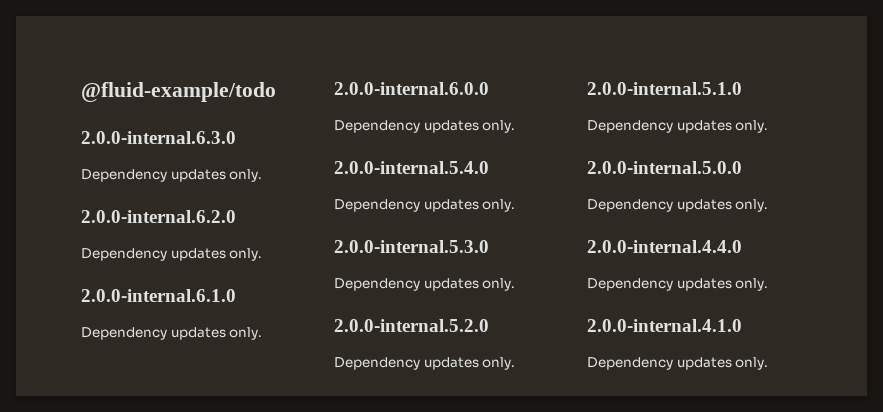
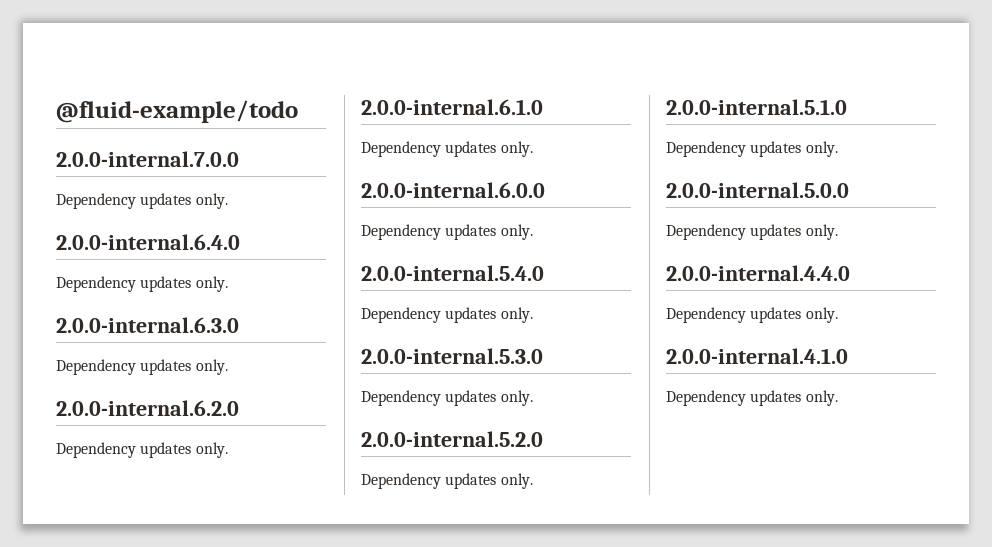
+ 2.0.0-internal.7.0.0
+ Dependency updates only.
+ 2.0.0-internal.6.4.0
+ Dependency updates only.

